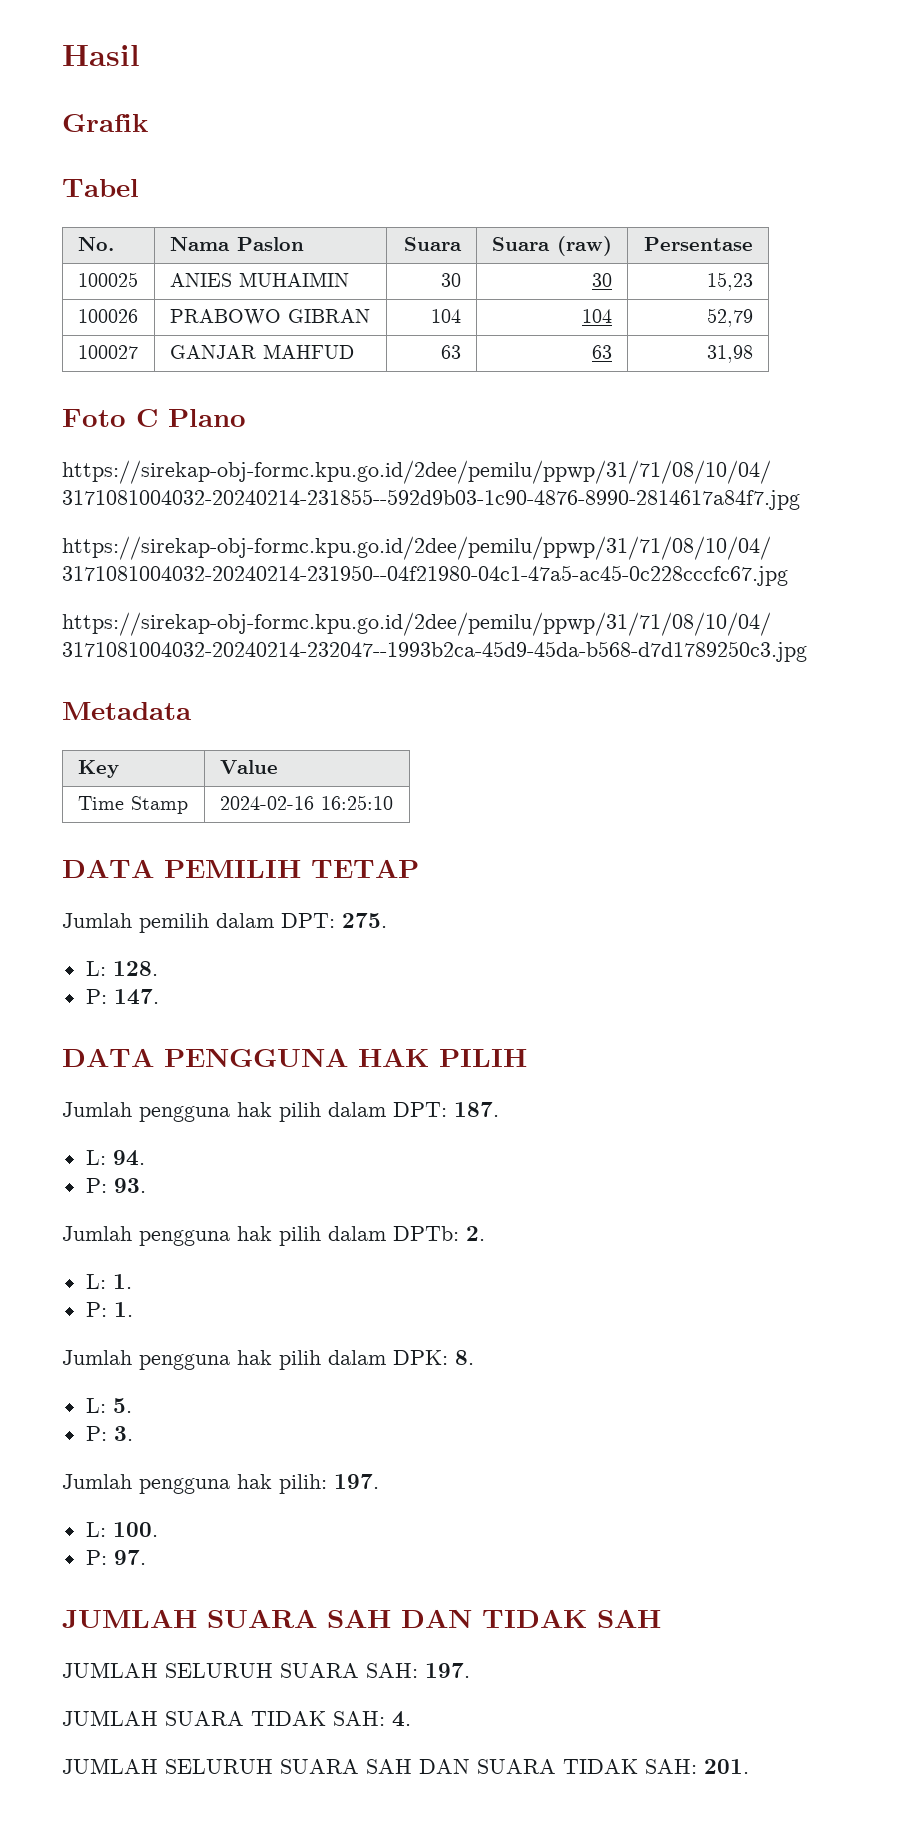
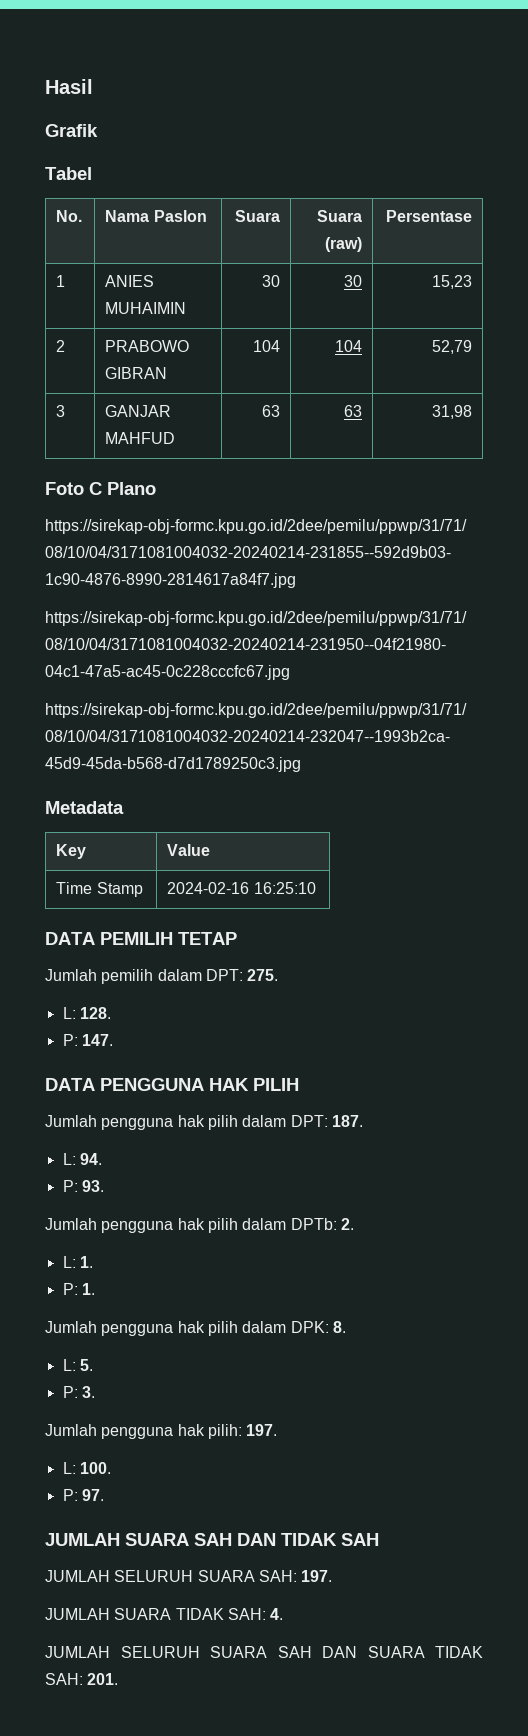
- 100025 | ANIES MUHAIMIN | 30 | 30 | 15,23
+ 1 | ANIES MUHAIMIN | 30 | 30 | 15,23
- 100026 | PRABOWO GIBRAN | 104 | 104 | 52,79
+ 2 | PRABOWO GIBRAN | 104 | 104 | 52,79
- 100027 | GANJAR MAHFUD | 63 | 63 | 31,98
+ 3 | GANJAR MAHFUD | 63 | 63 | 31,98

